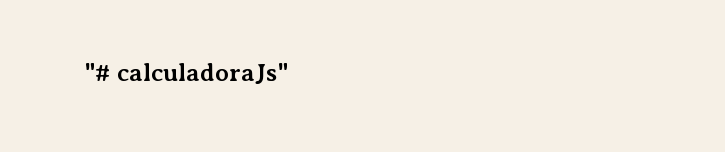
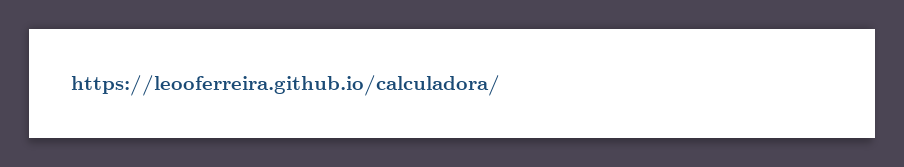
- "# calculadoraJs"
+ https://leooferreira.github.io/calculadora/

